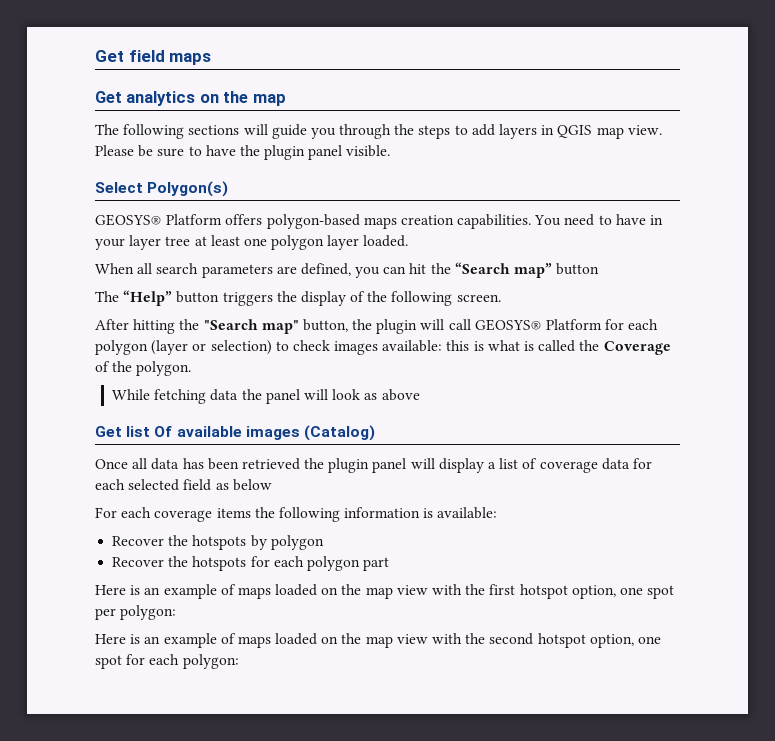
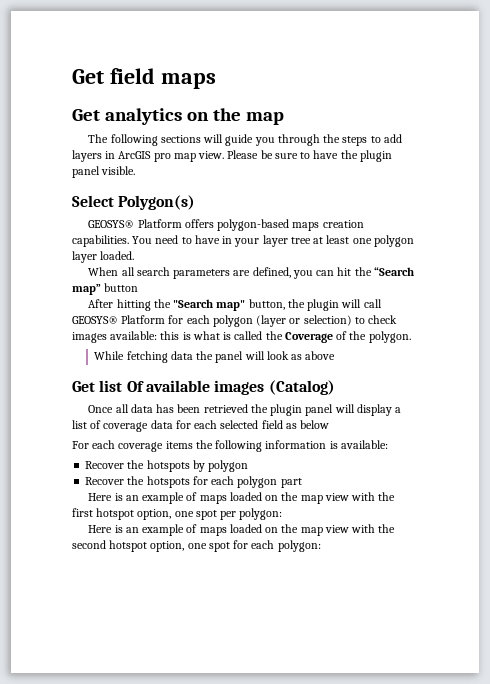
- The following sections will guide you through the steps to add layers in QGIS map view.
+ The following sections will guide you through the steps to add layers in ArcGIS pro map view.
- The “Help” button triggers the display of the following screen.

